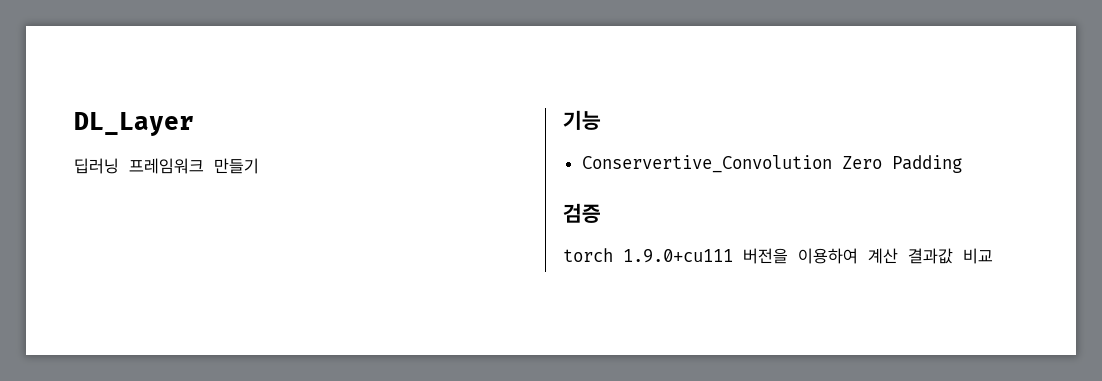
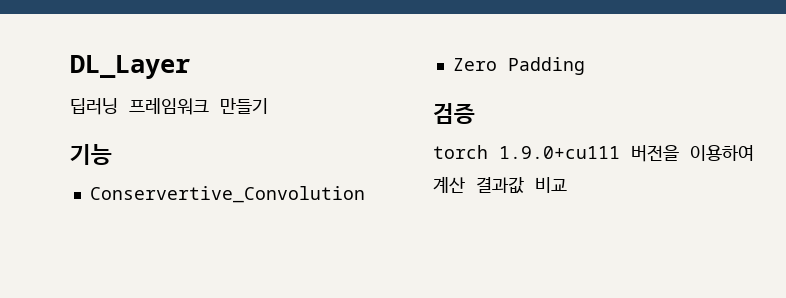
- Conservertive_Convolution Zero Padding
+ Conservertive_Convolution
+ Zero Padding

